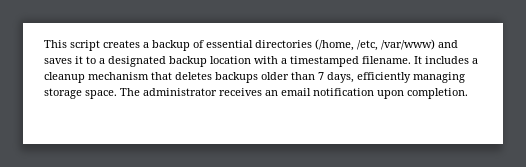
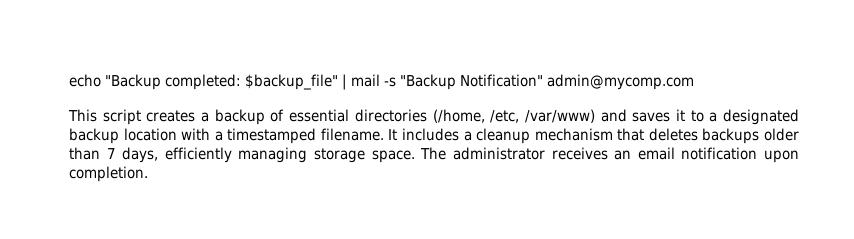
+ echo "Backup completed: $backup_file" | mail -s "Backup Notification" admin@mycomp.com

